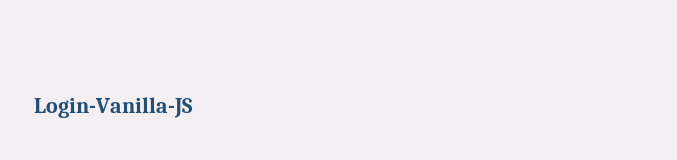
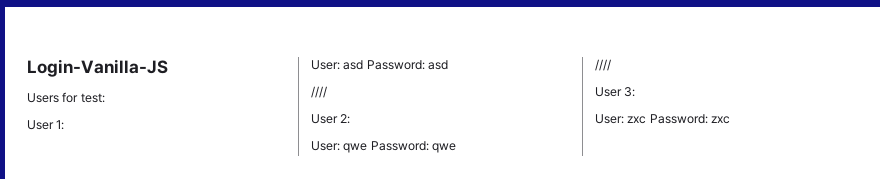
+ Users for test:
+ User 1:
+ User: asd Password: asd
+ ////
+ User 2:
+ User: qwe Password: qwe
+ ////
+ User 3:
+ User: zxc Password: zxc

